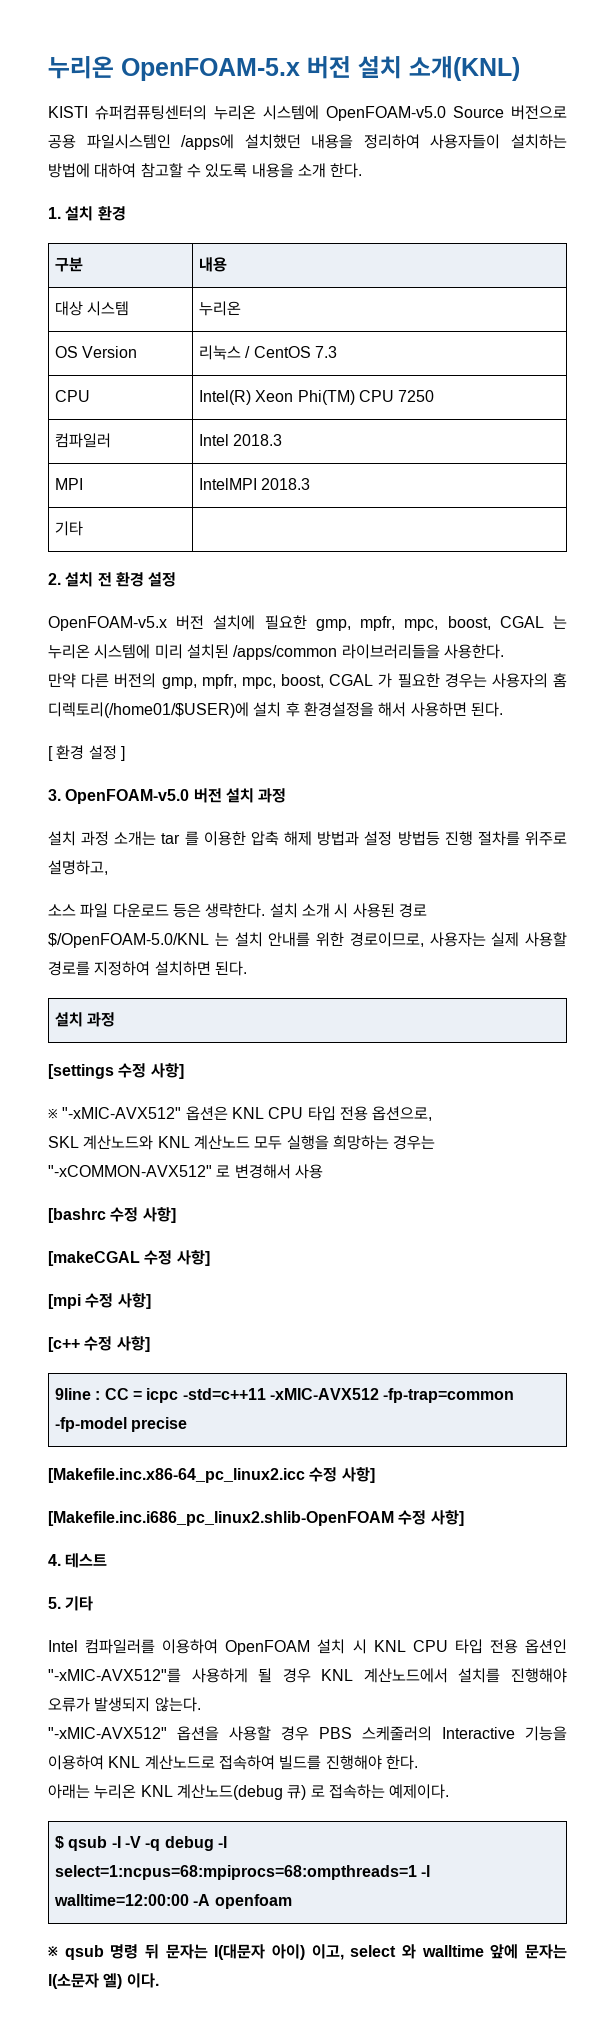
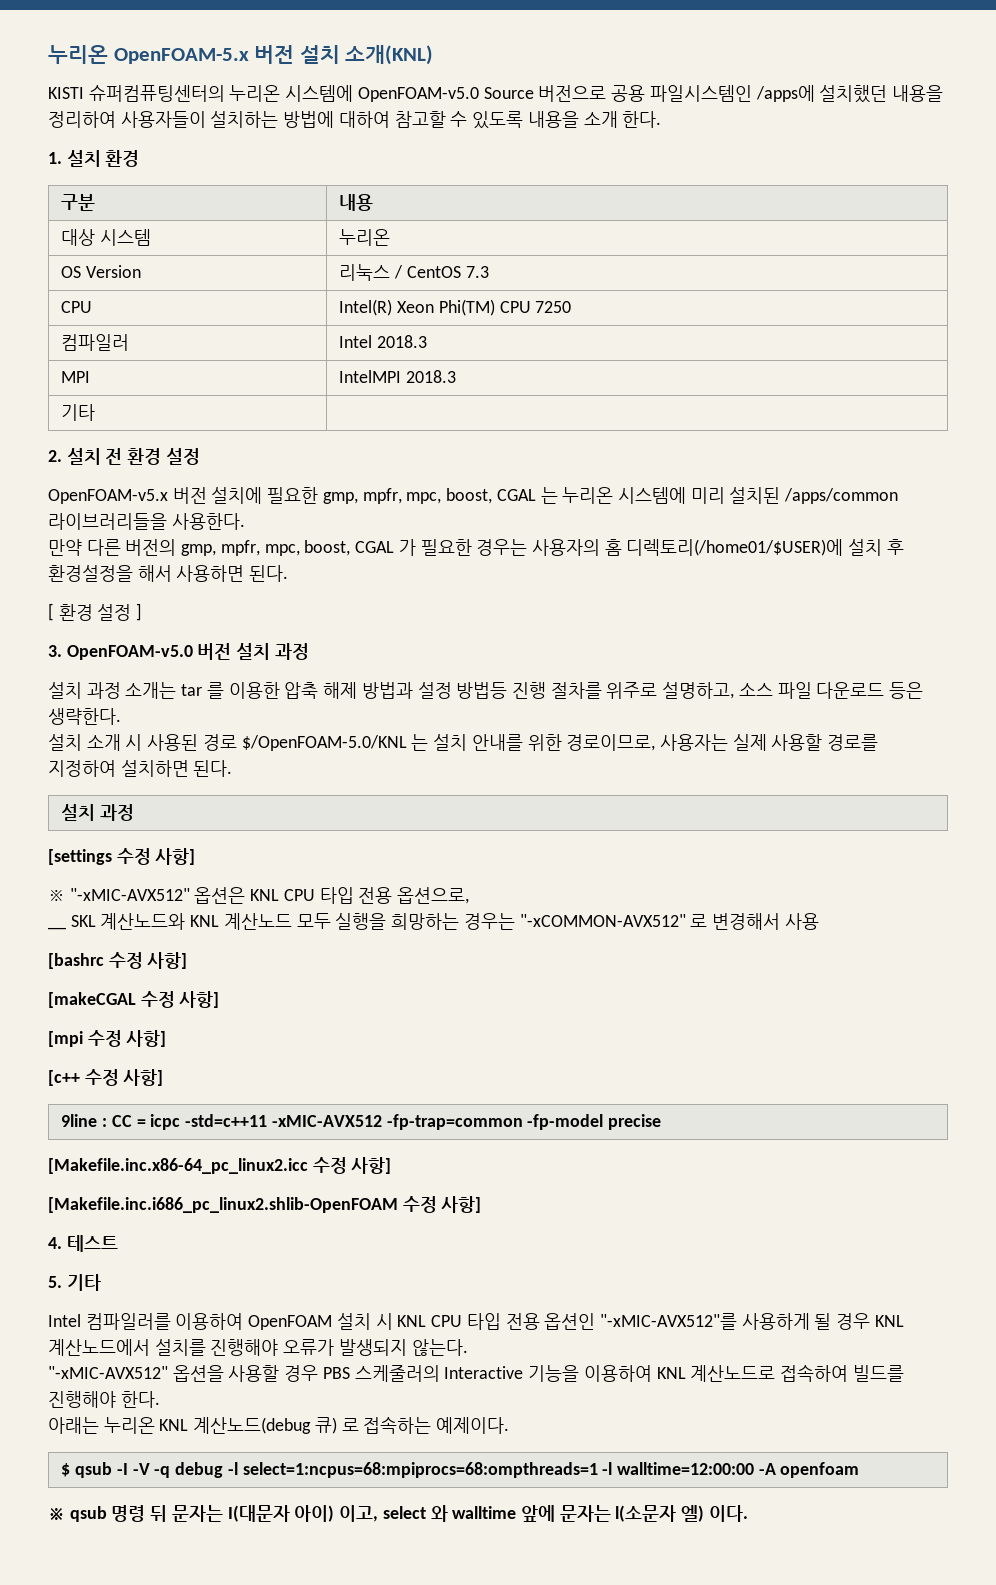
- 설치 과정 소개는 tar 를 이용한 압축 해제 방법과 설정 방법등 진행 절차를 위주로 설명하고,
- 소스 파일 다운로드 등은 생략한다. 설치 소개 시 사용된 경로 $/OpenFOAM-5.0/KNL 는 설치 안내를 위한 경로이므로, 사용자는 실제 사용할 경로를 지정하여 설치하면 된다.
+ 설치 과정 소개는 tar 를 이용한 압축 해제 방법과 설정 방법등 진행 절차를 위주로 설명하고, 소스 파일 다운로드 등은 생략한다.
+ 설치 소개 시 사용된 경로 $/OpenFOAM-5.0/KNL 는 설치 안내를 위한 경로이므로, 사용자는 실제 사용할 경로를 지정하여 설치하면 된다.
- SKL 계산노드와 KNL 계산노드 모두 실행을 희망하는 경우는 "-xCOMMON-AVX512" 로 변경해서 사용
+ __ SKL 계산노드와 KNL 계산노드 모두 실행을 희망하는 경우는 "-xCOMMON-AVX512" 로 변경해서 사용

